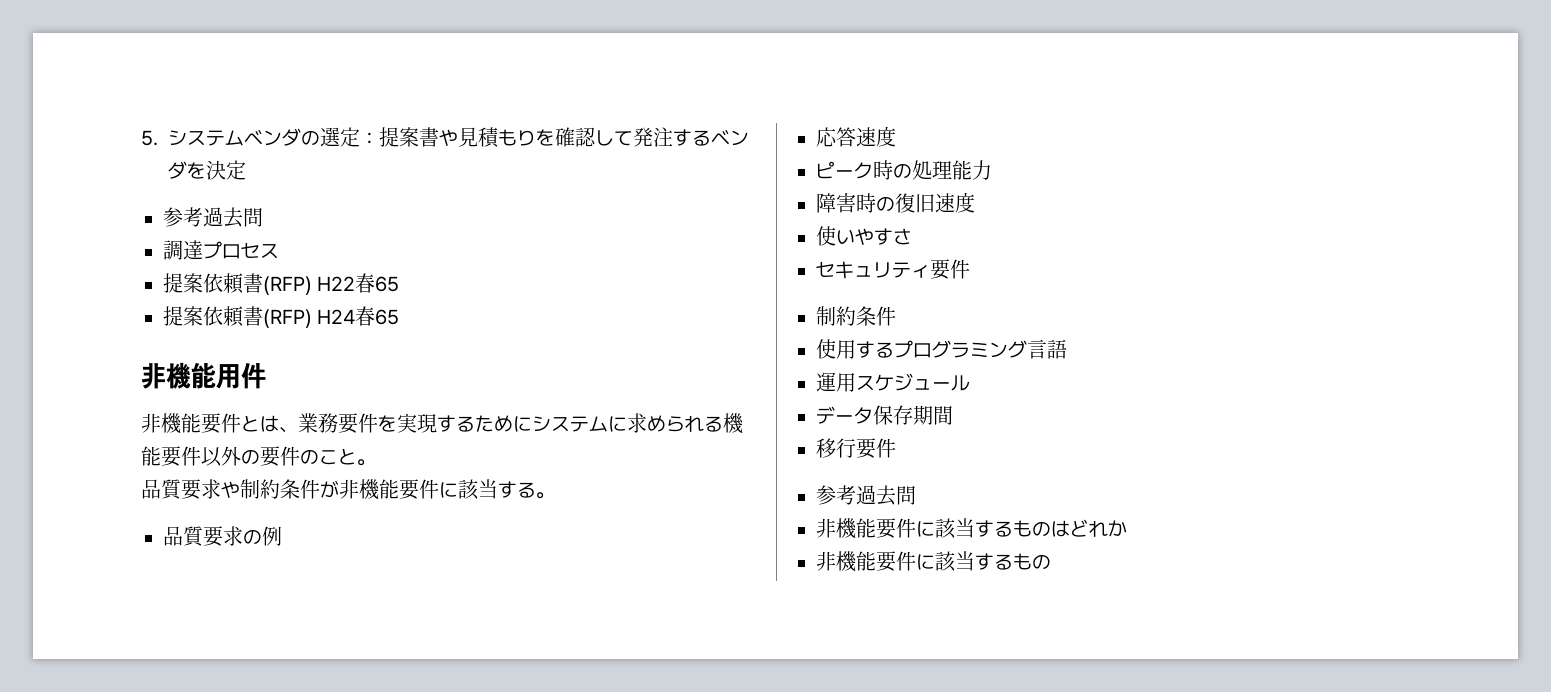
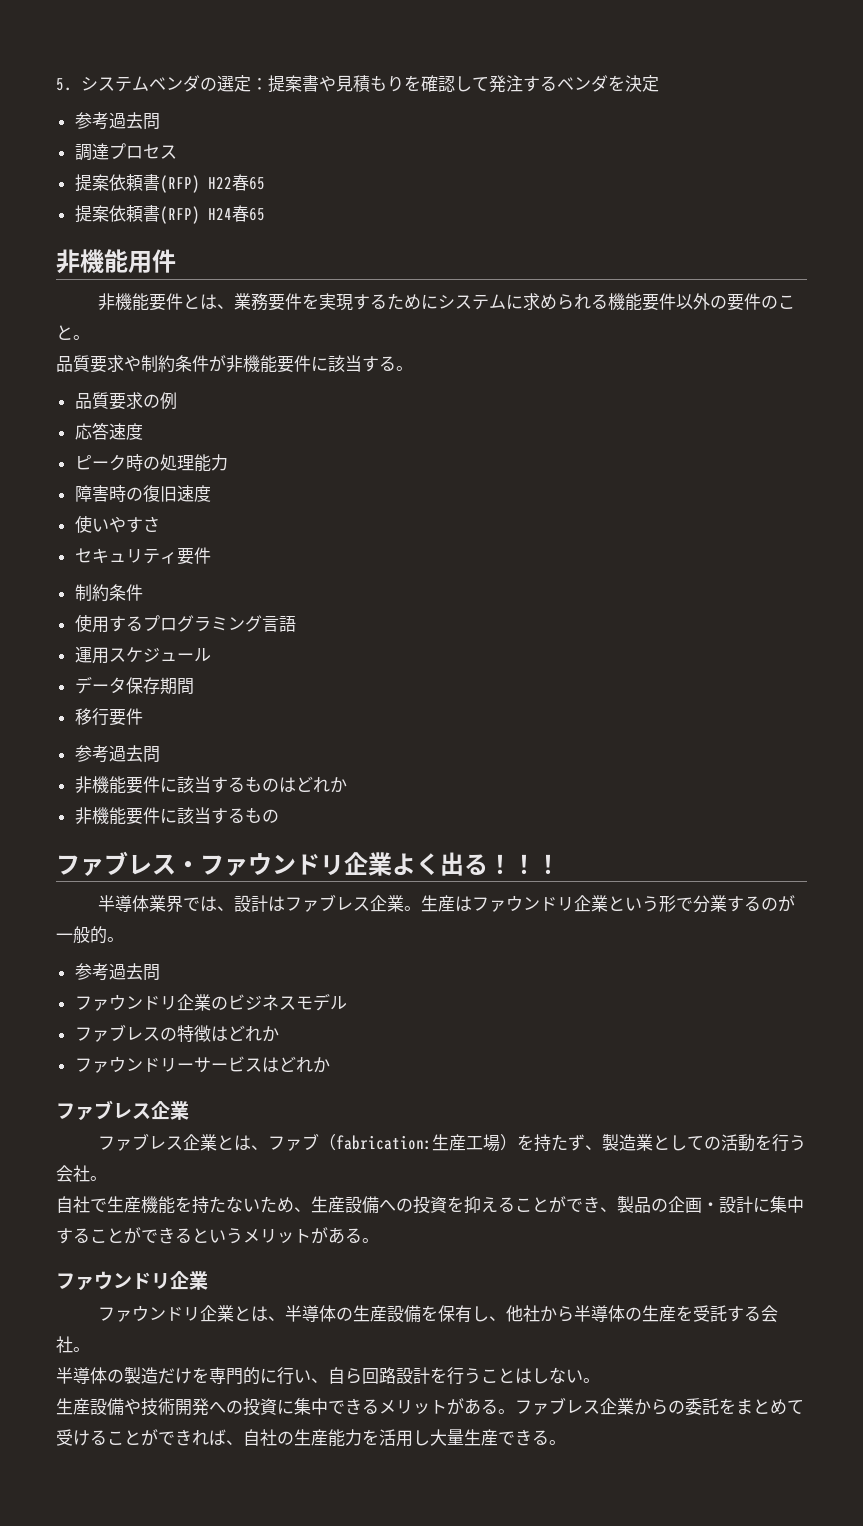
+ ファブレス・ファウンドリ企業よく出る！！！
+ 半導体業界では、設計はファブレス企業。生産はファウンドリ企業という形で分業するのが一般的。
+ 参考過去問
+ ファウンドリ企業のビジネスモデル
+ ファブレスの特徴はどれか
+ ファウンドリーサービスはどれか
+ ファブレス企業
+ ファブレス企業とは、ファブ（fabrication:生産工場）を持たず、製造業としての活動を行う会社。
+ 自社で生産機能を持たないため、生産設備への投資を抑えることができ、製品の企画・設計に集中することができるというメリットがある。
+ ファウンドリ企業
+ ファウンドリ企業とは、半導体の生産設備を保有し、他社から半導体の生産を受託する会社。
+ 半導体の製造だけを専門的に行い、自ら回路設計を行うことはしない。
+ 生産設備や技術開発への投資に集中できるメリットがある。ファブレス企業からの委託をまとめて受けることができれば、自社の生産能力を活用し大量生産できる。

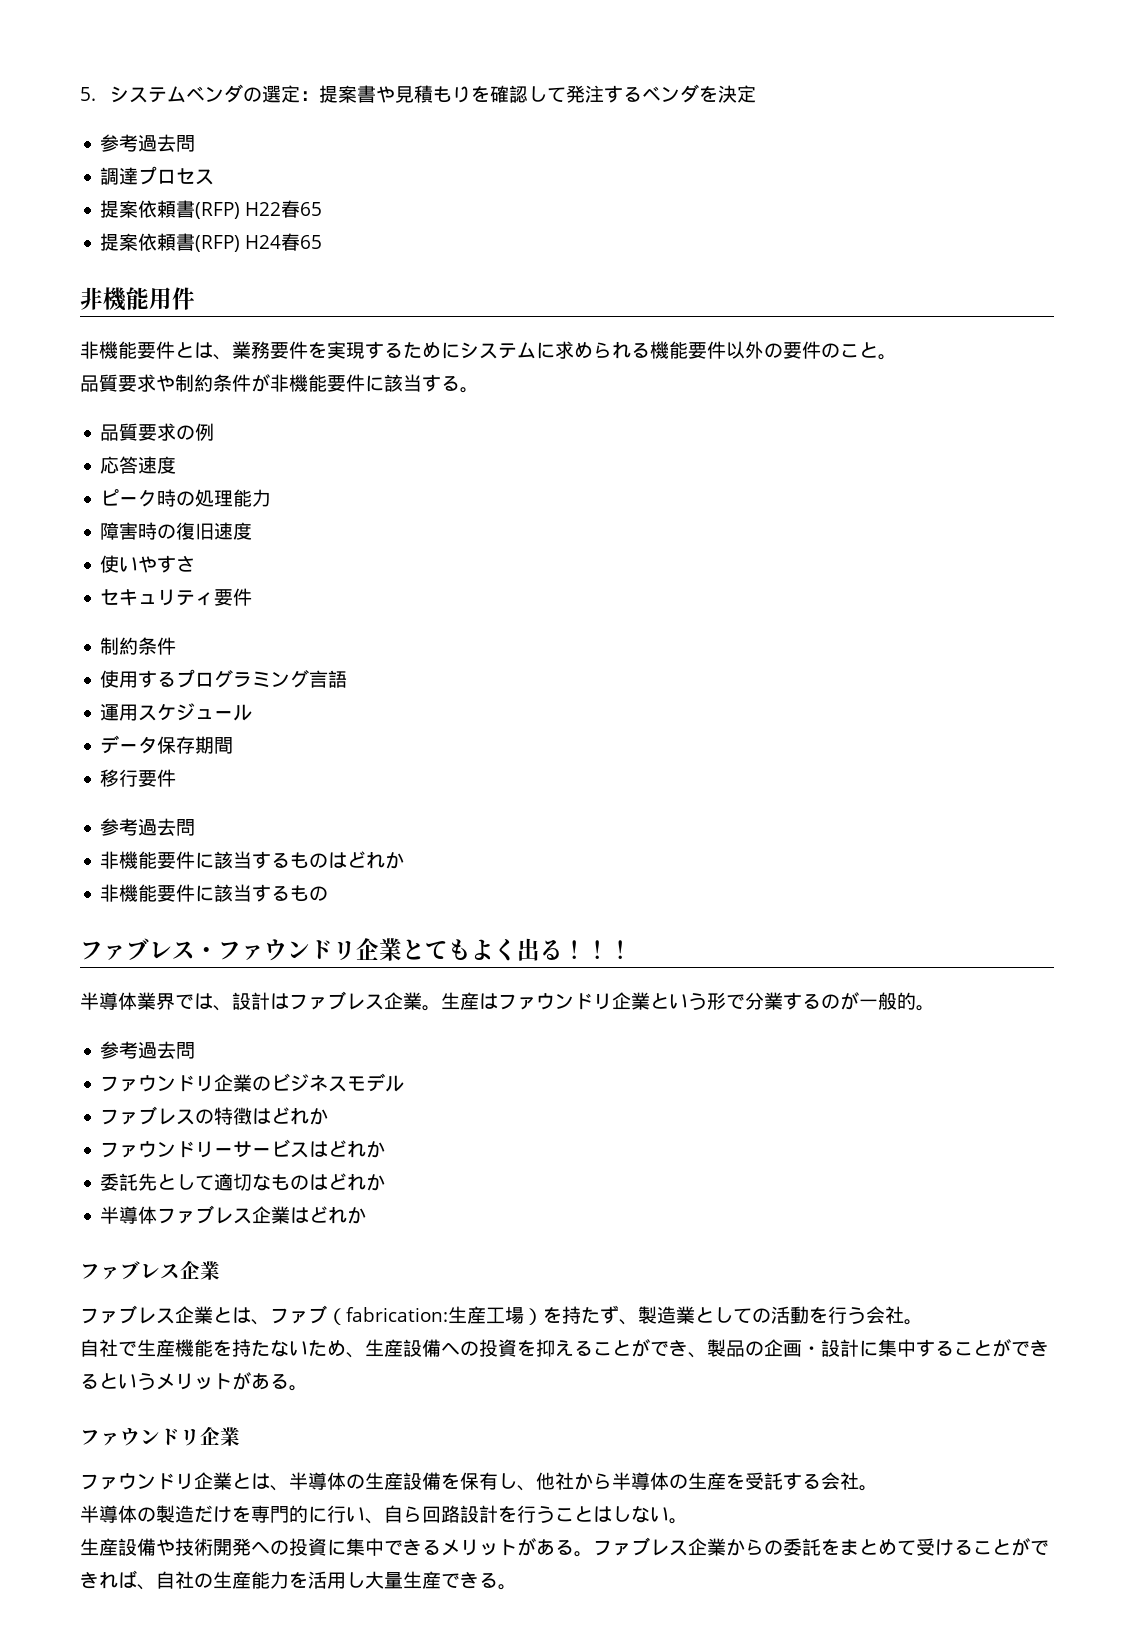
- ファブレス・ファウンドリ企業よく出る！
+ ファブレス・ファウンドリ企業とてもよく出る！
+ 委託先として適切なものはどれか
+ 半導体ファブレス企業はどれか

